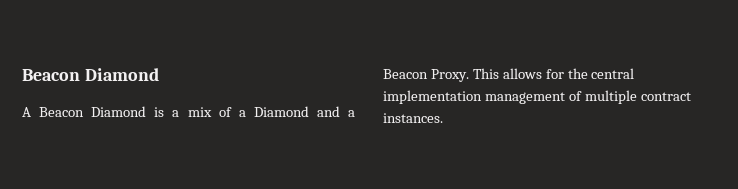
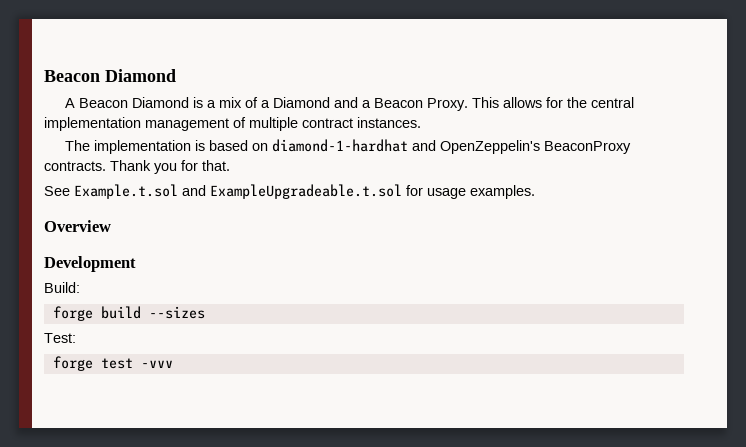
+ The implementation is based on diamond-1-hardhat and OpenZeppelin's BeaconProxy contracts. Thank you for that.
+ See Example.t.sol and ExampleUpgradeable.t.sol for usage examples.
+ Overview
+ Development
+ Build:
+ forge build --sizes
+ Test:
+ forge test -vvv

